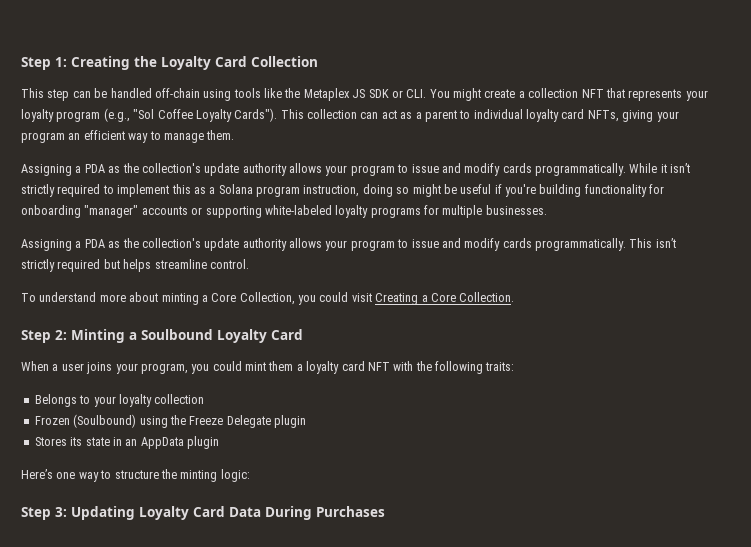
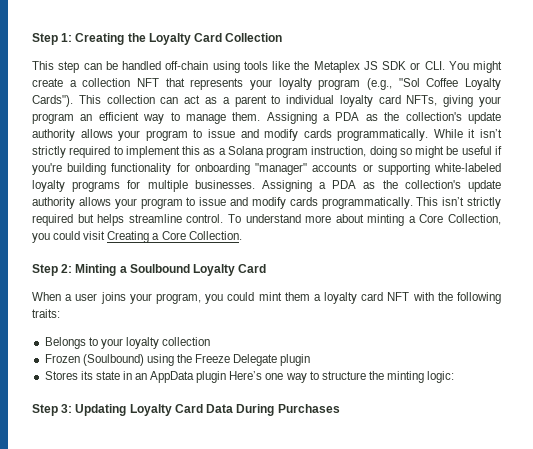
- This collection can act as a parent to individual loyalty card NFTs, giving your program an efficient way to manage them.
- Assigning a PDA as the collection's update authority allows your program to issue and modify cards programmatically.
+ This collection can act as a parent to individual loyalty card NFTs, giving your program an efficient way to manage them. Assigning a PDA as the collection's update authority allows your program to issue and modify cards programmatically.
- While it isn’t strictly required to implement this as a Solana program instruction, doing so might be useful if you're building functionality for onboarding "manager" accounts or supporting white-labeled loyalty programs for multiple businesses.
- Assigning a PDA as the collection's update authority allows your program to issue and modify cards programmatically.
+ While it isn’t strictly required to implement this as a Solana program instruction, doing so might be useful if you're building functionality for onboarding "manager" accounts or supporting white-labeled loyalty programs for multiple businesses. Assigning a PDA as the collection's update authority allows your program to issue and modify cards programmatically.
- This isn’t strictly required but helps streamline control.
- To understand more about minting a Core Collection, you could visit Creating a Core Collection.
+ This isn’t strictly required but helps streamline control. To understand more about minting a Core Collection, you could visit Creating a Core Collection.
- Stores its state in an AppData plugin
- Here’s one way to structure the minting logic:
+ Stores its state in an AppData plugin Here’s one way to structure the minting logic:

